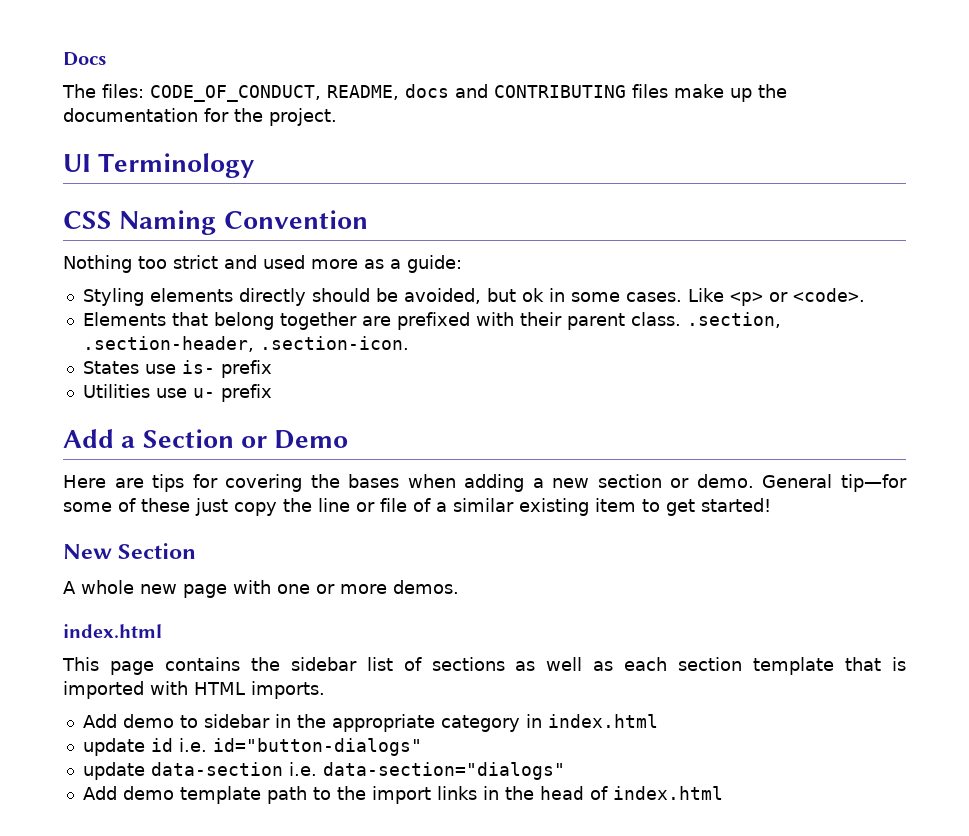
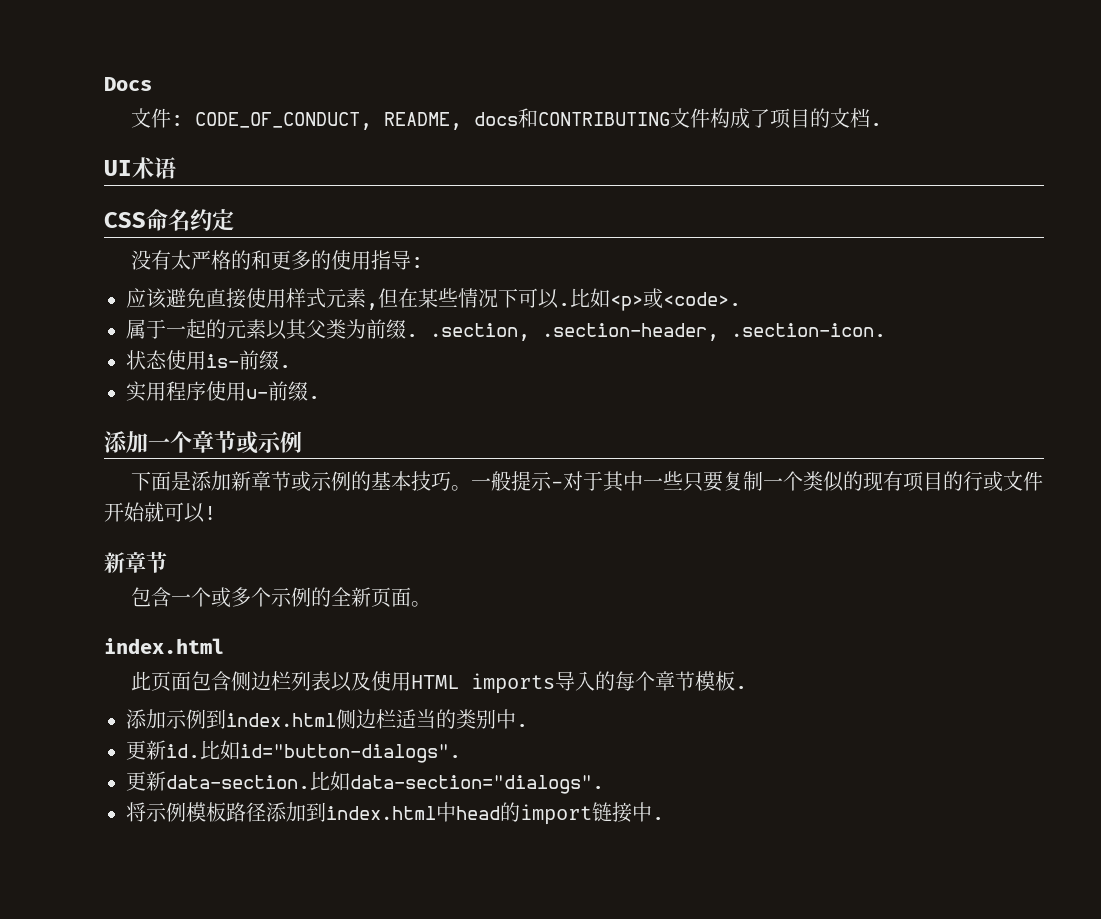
- The files: CODE_OF_CONDUCT, README, docs and CONTRIBUTING files make up the documentation for the project.
+ 文件: CODE_OF_CONDUCT, README, docs和CONTRIBUTING文件构成了项目的文档.
- UI Terminology
+ UI术语
- CSS Naming Convention
- Nothing too strict and used more as a guide:
- Styling elements directly should be avoided, but ok in some cases. Like <p> or <code>.
- Elements that belong together are prefixed with their parent class. .section, .section-header, .section-icon.
- States use is- prefix
- Utilities use u- prefix
- Add a Section or Demo
- Here are tips for covering the bases when adding a new section or demo. General tip—for some of these just copy the line or file of a similar existing item to get started!
- New Section
- A whole new page with one or more demos.
+ CSS命名约定
+ 没有太严格的和更多的使用指导:
+ 应该避免直接使用样式元素,但在某些情况下可以.比如<p>或<code>.
+ 属于一起的元素以其父类为前缀. .section, .section-header, .section-icon.
+ 状态使用is-前缀.
+ 实用程序使用u-前缀.
+ 添加一个章节或示例
+ 下面是添加新章节或示例的基本技巧。一般提示-对于其中一些只要复制一个类似的现有项目的行或文件开始就可以!
+ 新章节
+ 包含一个或多个示例的全新页面。
  index.html
- This page contains the sidebar list of sections as well as each section template that is imported with HTML imports.
- Add demo to sidebar in the appropriate category in index.html
- update id i.e. id="button-dialogs"
- update data-section i.e. data-section="dialogs"
- Add demo template path to the import links in the head of index.html
+ 此页面包含侧边栏列表以及使用HTML imports导入的每个章节模板.
+ 添加示例到index.html侧边栏适当的类别中.
+ 更新id.比如id="button-dialogs".
+ 更新data-section.比如data-section="dialogs".
+ 将示例模板路径添加到index.html中head的import链接中.

